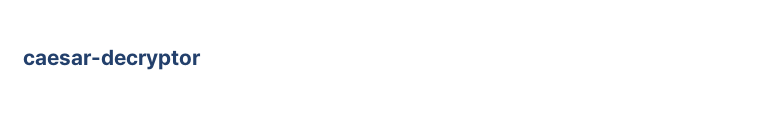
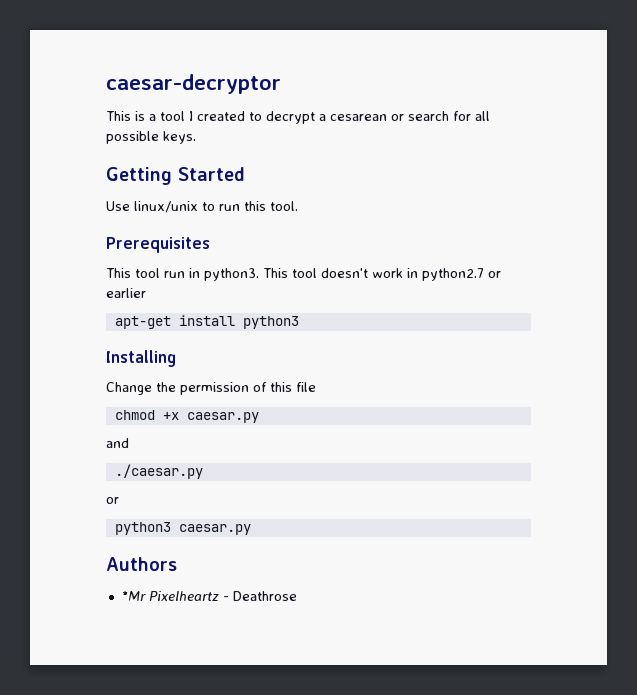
+ This is a tool I created to decrypt a cesarean or search for all possible keys.
+ Getting Started
+ Use linux/unix to run this tool.
+ Prerequisites
+ This tool run in python3. This tool doesn't work in python2.7 or earlier
+ apt-get install python3
+ Installing
+ Change the permission of this file
+ chmod +x caesar.py
+ and
+ ./caesar.py
+ or
+ python3 caesar.py
+ Authors
+ *Mr Pixelheartz - Deathrose

